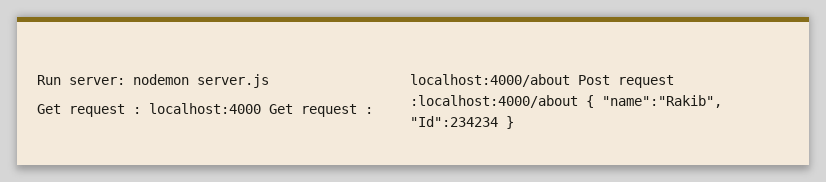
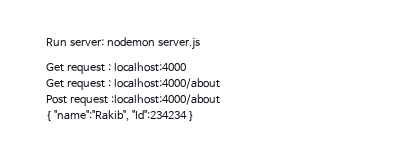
- Get request : localhost:4000 Get request : localhost:4000/about Post request :localhost:4000/about { "name":"Rakib", "Id":234234 }
+ Get request : localhost:4000
+ Get request : localhost:4000/about
+ Post request :localhost:4000/about
+ { "name":"Rakib", "Id":234234 }

